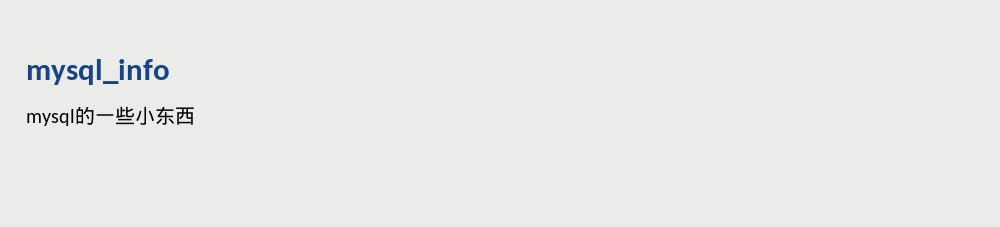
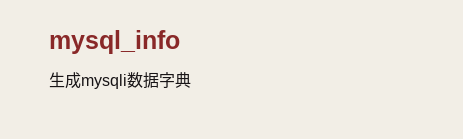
- mysql的一些小东西
+ 生成mysqli数据字典

